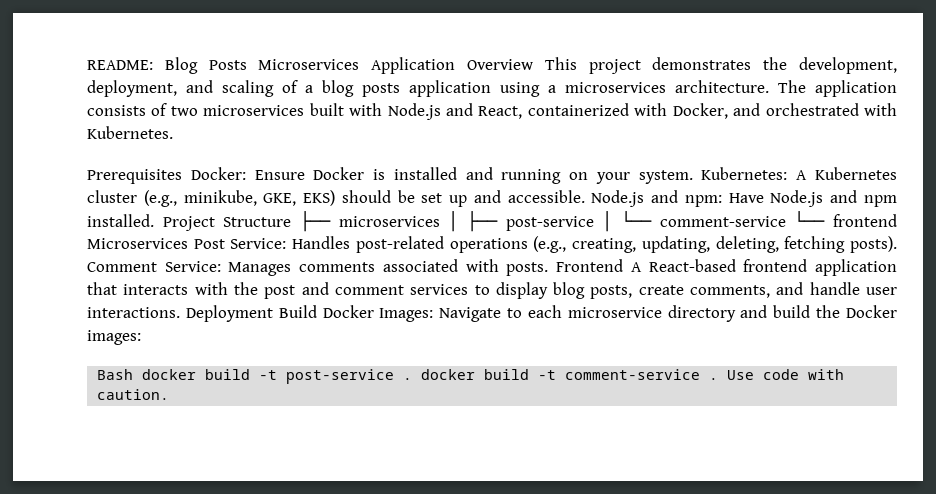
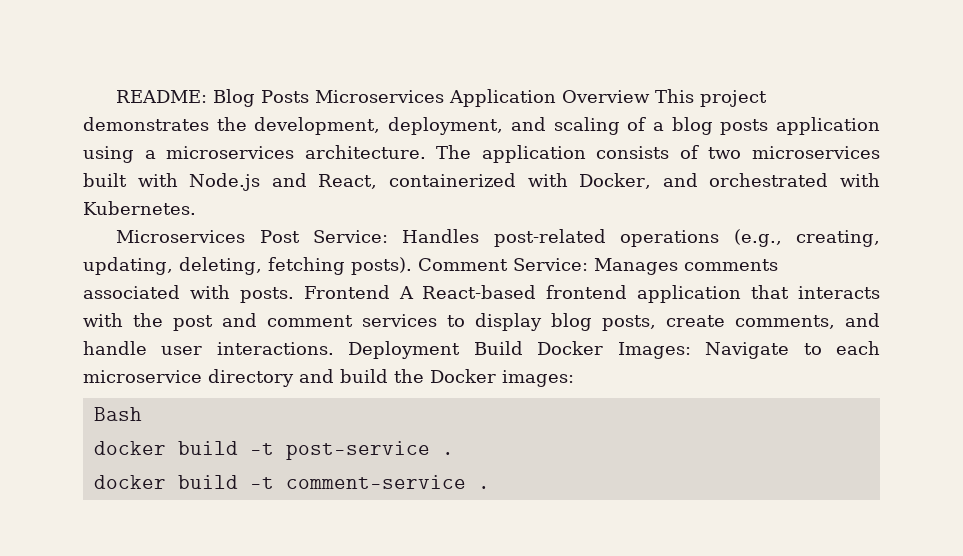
- Prerequisites Docker: Ensure Docker is installed and running on your system. Kubernetes: A Kubernetes cluster (e.g., minikube, GKE, EKS) should be set up and accessible. Node.js and npm: Have Node.js and npm installed. Project Structure ├── microservices │ ├── post-service │ └── comment-service └── frontend Microservices Post Service: Handles post-related operations (e.g., creating, updating, deleting, fetching posts).
+ Microservices Post Service: Handles post-related operations (e.g., creating, updating, deleting, fetching posts).
- Bash docker build -t post-service . docker build -t comment-service . Use code with caution.
+ Bash
+ docker build -t post-service .
+ docker build -t comment-service .

